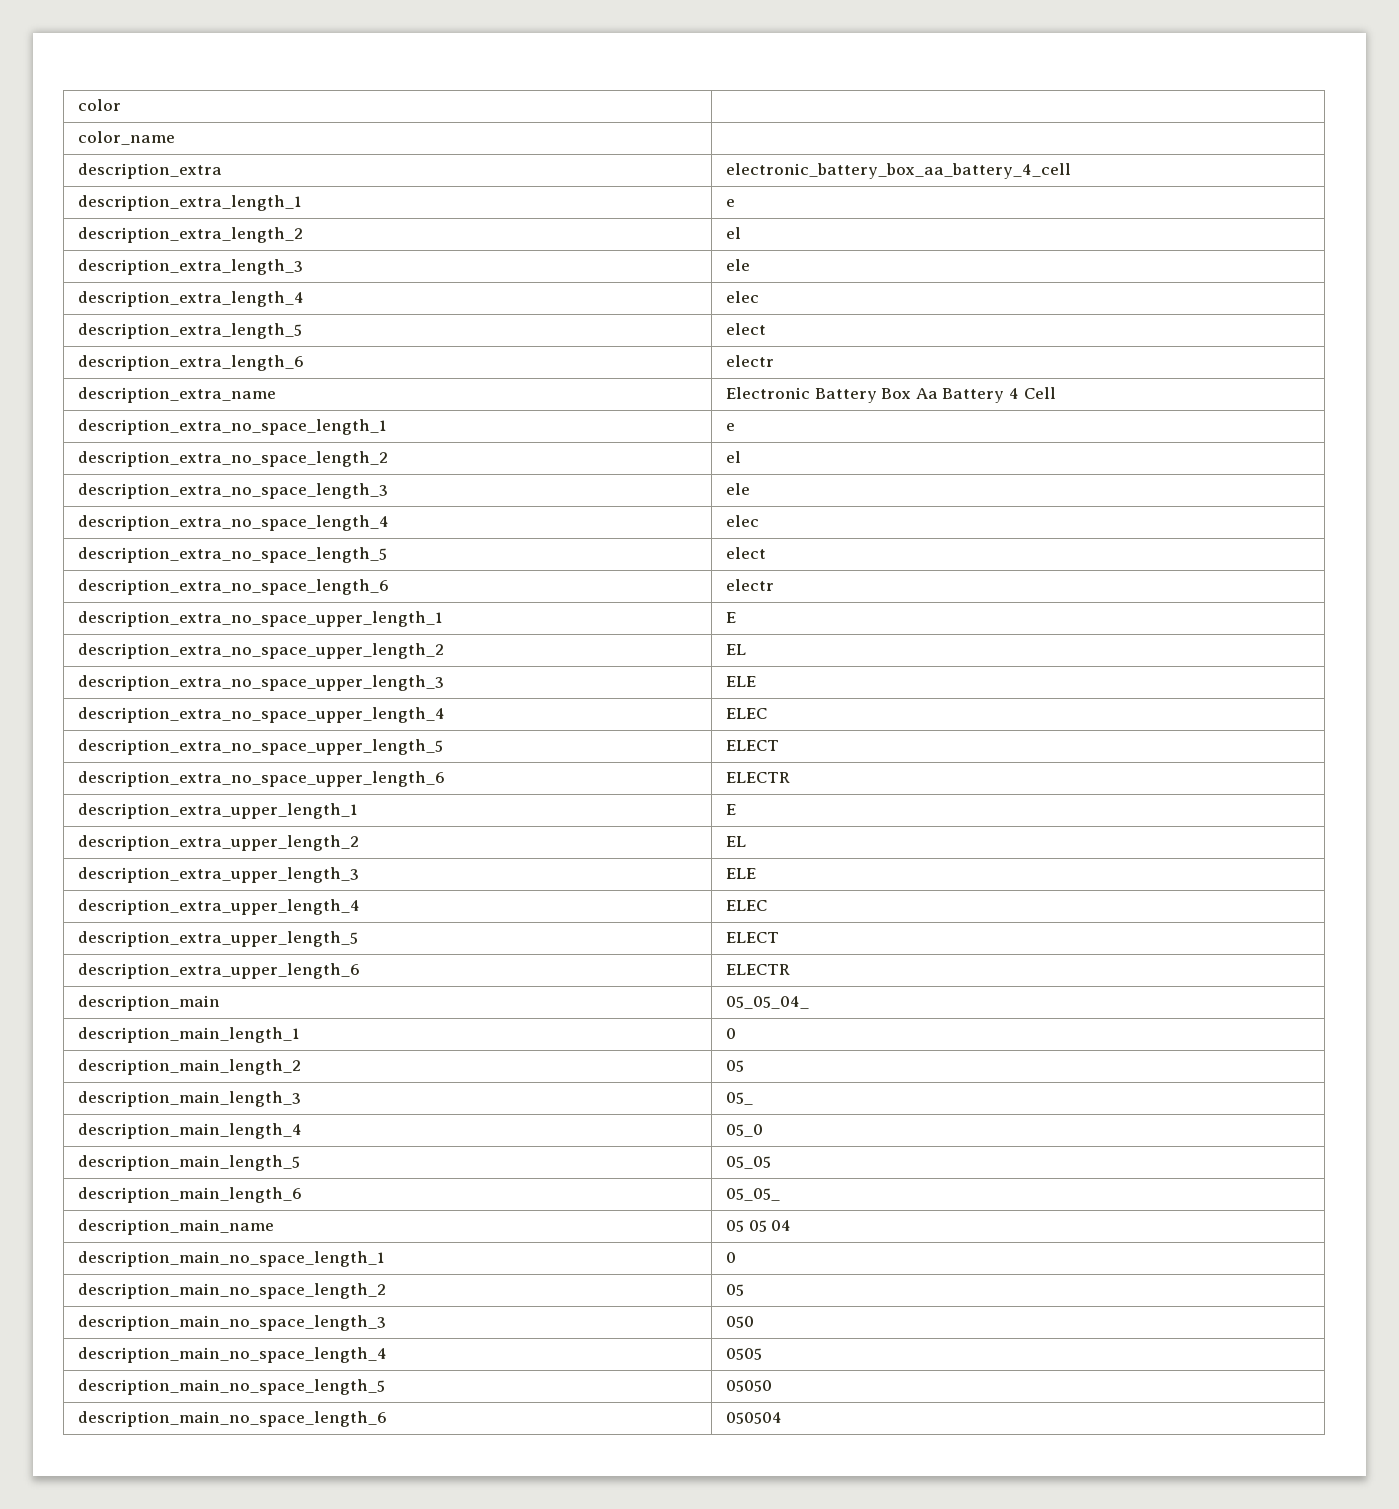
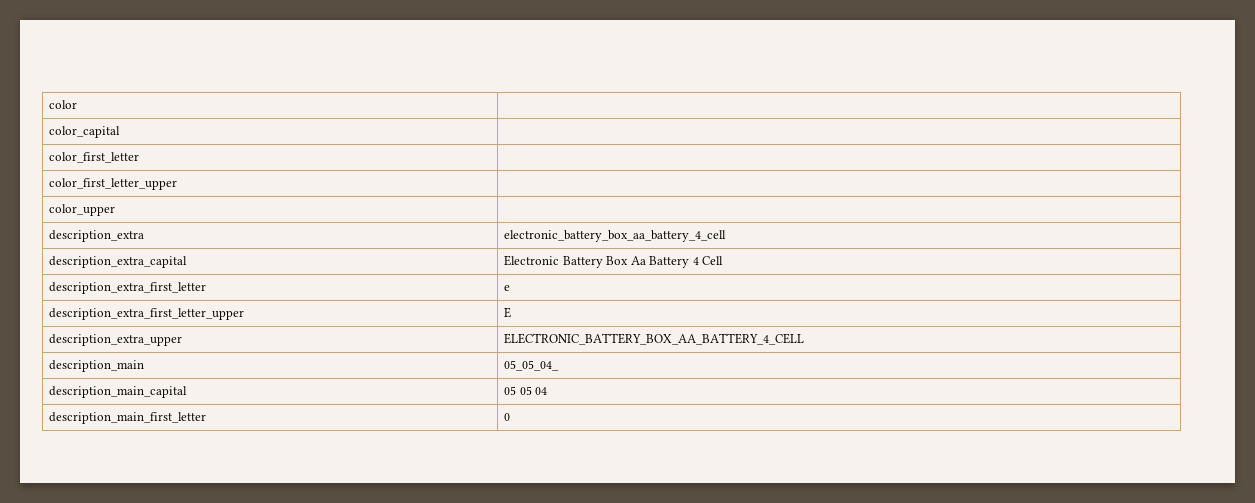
- color_name |
+ color_capital |
+ color_first_letter |
+ color_first_letter_upper |
+ color_upper |
  description_extra | electronic_battery_box_aa_battery_4_cell
- description_extra_length_1 | e
- description_extra_length_2 | el
- description_extra_length_3 | ele
- description_extra_length_4 | elec
- description_extra_length_5 | elect
- description_extra_length_6 | electr
- description_extra_name | Electronic Battery Box Aa Battery 4 Cell
+ description_extra_capital | Electronic Battery Box Aa Battery 4 Cell
- description_extra_no_space_length_1 | e
- description_extra_no_space_length_2 | el
- description_extra_no_space_length_3 | ele
- description_extra_no_space_length_4 | elec
- description_extra_no_space_length_5 | elect
- description_extra_no_space_length_6 | electr
- description_extra_no_space_upper_length_1 | E
- description_extra_no_space_upper_length_2 | EL
- description_extra_no_space_upper_length_3 | ELE
- description_extra_no_space_upper_length_4 | ELEC
- description_extra_no_space_upper_length_5 | ELECT
- description_extra_no_space_upper_length_6 | ELECTR
- description_extra_upper_length_1 | E
- description_extra_upper_length_2 | EL
- description_extra_upper_length_3 | ELE
- description_extra_upper_length_4 | ELEC
- description_extra_upper_length_5 | ELECT
- description_extra_upper_length_6 | ELECTR
+ description_extra_first_letter | e
+ description_extra_first_letter_upper | E
+ description_extra_upper | ELECTRONIC_BATTERY_BOX_AA_BATTERY_4_CELL
  description_main | 05_05_04_
- description_main_length_1 | 0
- description_main_length_2 | 05
- description_main_length_3 | 05_
- description_main_length_4 | 05_0
- description_main_length_5 | 05_05
- description_main_length_6 | 05_05_
- description_main_name | 05 05 04
+ description_main_capital | 05 05 04
- description_main_no_space_length_1 | 0
- description_main_no_space_length_2 | 05
- description_main_no_space_length_3 | 050
- description_main_no_space_length_4 | 0505
- description_main_no_space_length_5 | 05050
- description_main_no_space_length_6 | 050504
+ description_main_first_letter | 0

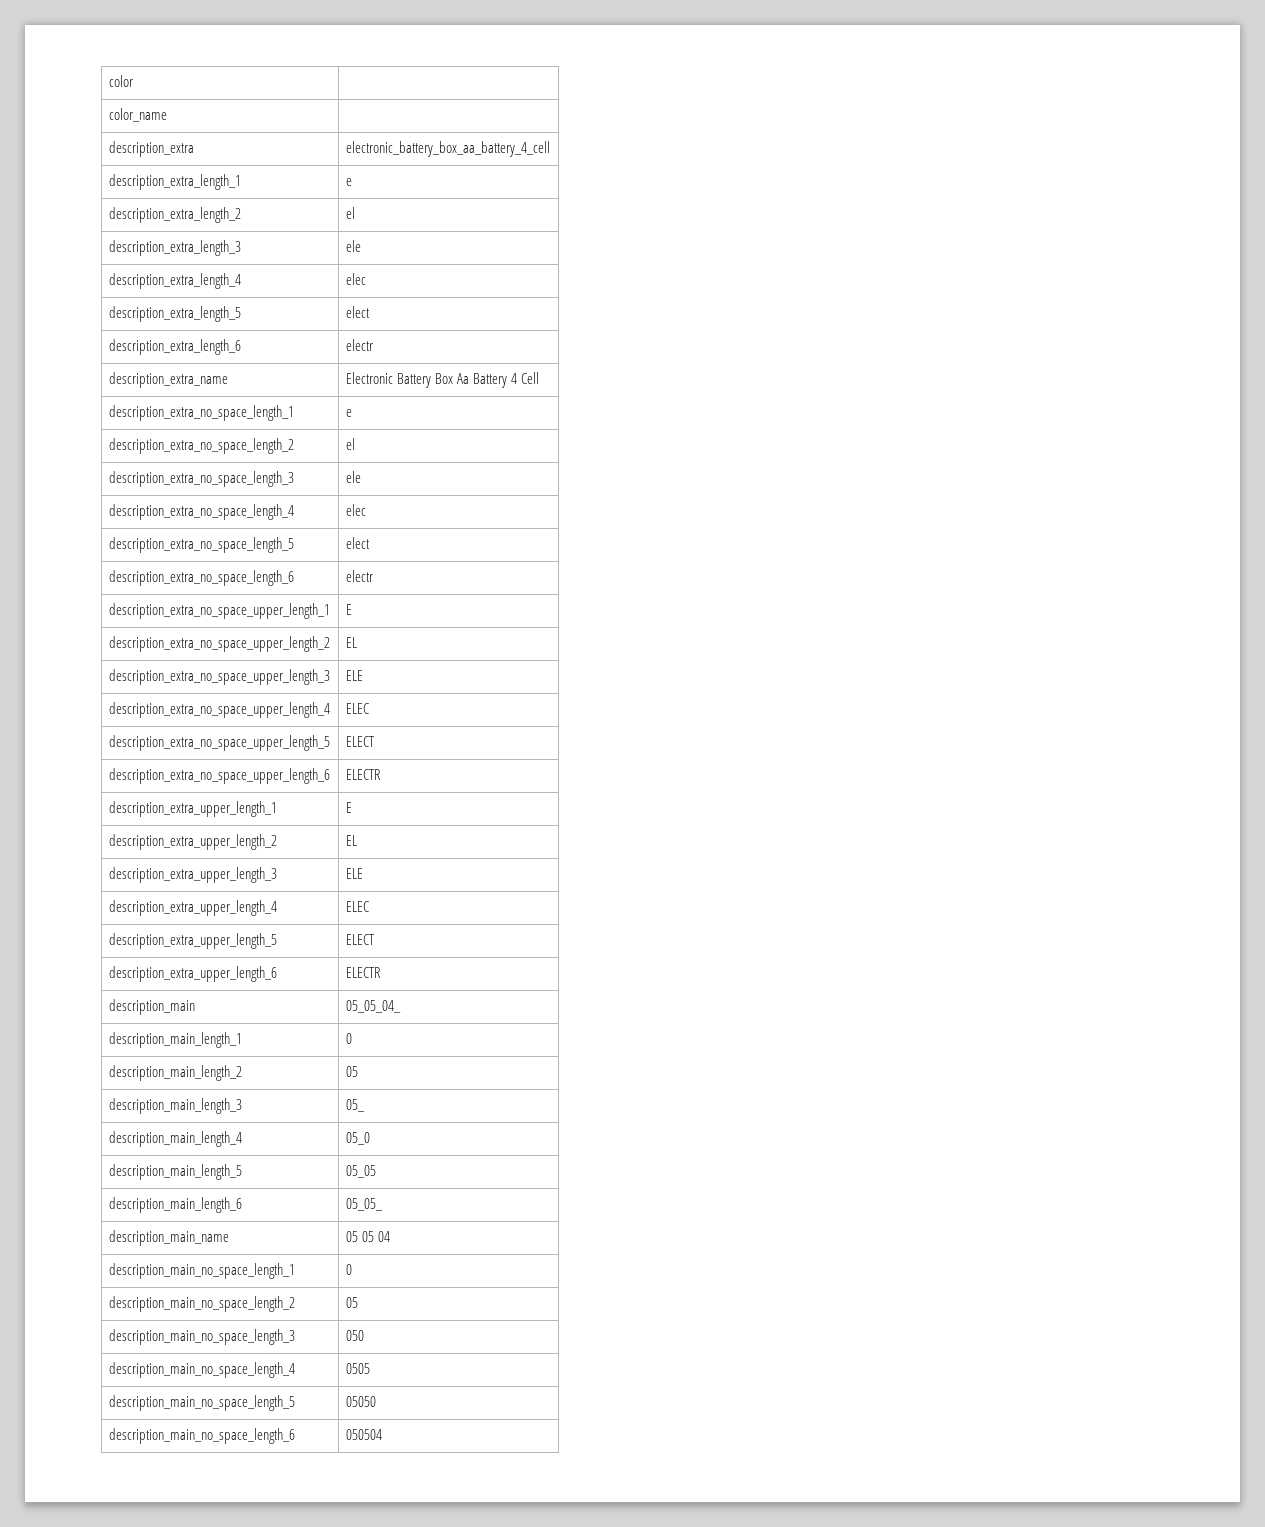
- color_capital |
- color_first_letter |
- color_first_letter_upper |
- color_upper |
+ color_name |
  description_extra | electronic_battery_box_aa_battery_4_cell
- description_extra_capital | Electronic Battery Box Aa Battery 4 Cell
+ description_extra_length_1 | e
+ description_extra_length_2 | el
+ description_extra_length_3 | ele
+ description_extra_length_4 | elec
+ description_extra_length_5 | elect
+ description_extra_length_6 | electr
+ description_extra_name | Electronic Battery Box Aa Battery 4 Cell
- description_extra_first_letter | e
- description_extra_first_letter_upper | E
- description_extra_upper | ELECTRONIC_BATTERY_BOX_AA_BATTERY_4_CELL
+ description_extra_no_space_length_1 | e
+ description_extra_no_space_length_2 | el
+ description_extra_no_space_length_3 | ele
+ description_extra_no_space_length_4 | elec
+ description_extra_no_space_length_5 | elect
+ description_extra_no_space_length_6 | electr
+ description_extra_no_space_upper_length_1 | E
+ description_extra_no_space_upper_length_2 | EL
+ description_extra_no_space_upper_length_3 | ELE
+ description_extra_no_space_upper_length_4 | ELEC
+ description_extra_no_space_upper_length_5 | ELECT
+ description_extra_no_space_upper_length_6 | ELECTR
+ description_extra_upper_length_1 | E
+ description_extra_upper_length_2 | EL
+ description_extra_upper_length_3 | ELE
+ description_extra_upper_length_4 | ELEC
+ description_extra_upper_length_5 | ELECT
+ description_extra_upper_length_6 | ELECTR
  description_main | 05_05_04_
- description_main_capital | 05 05 04
+ description_main_length_1 | 0
+ description_main_length_2 | 05
+ description_main_length_3 | 05_
+ description_main_length_4 | 05_0
+ description_main_length_5 | 05_05
+ description_main_length_6 | 05_05_
+ description_main_name | 05 05 04
- description_main_first_letter | 0
+ description_main_no_space_length_1 | 0
+ description_main_no_space_length_2 | 05
+ description_main_no_space_length_3 | 050
+ description_main_no_space_length_4 | 0505
+ description_main_no_space_length_5 | 05050
+ description_main_no_space_length_6 | 050504

